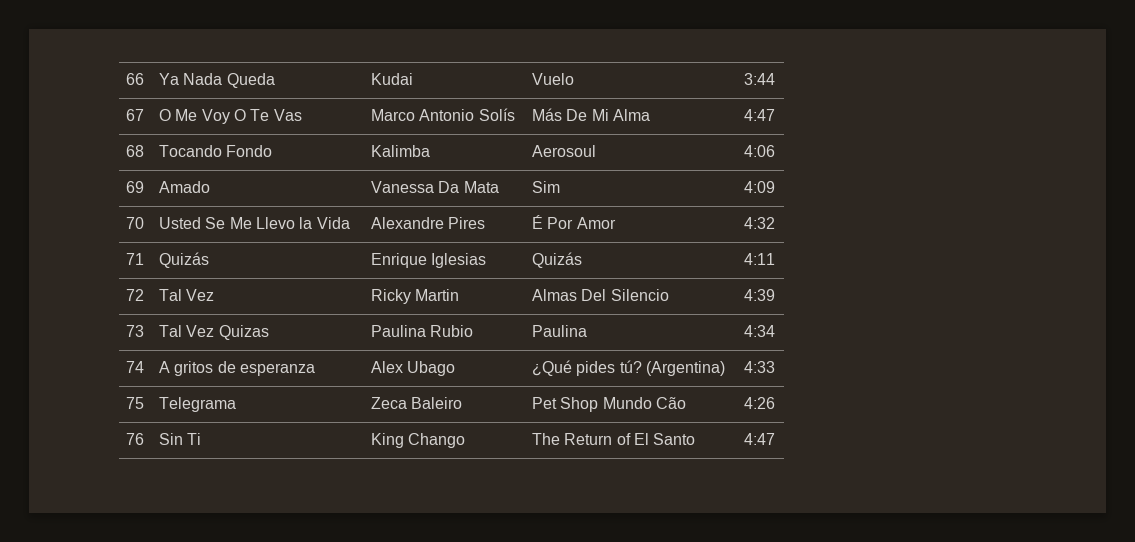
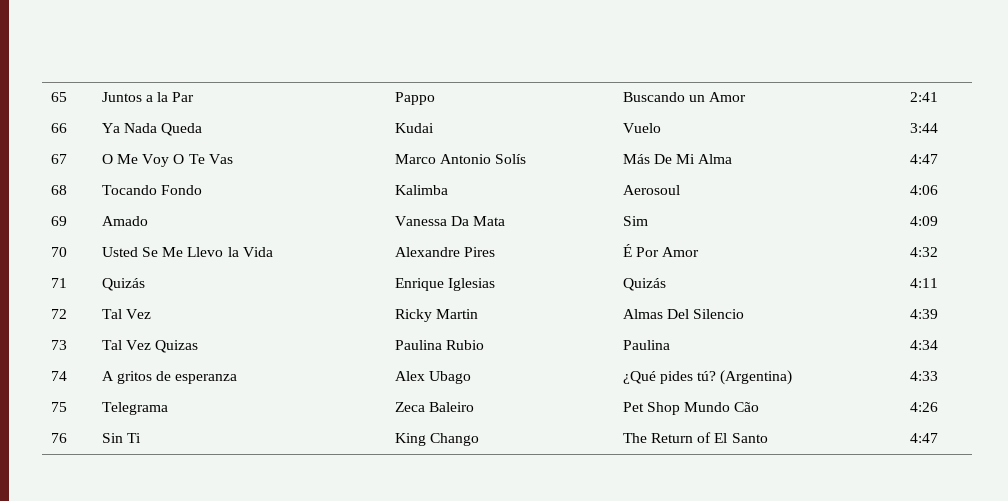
+ 65 | Juntos a la Par | Pappo | Buscando un Amor | 2:41

